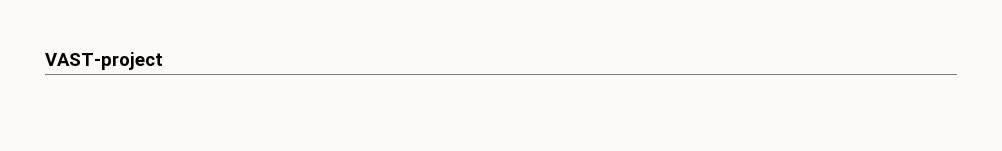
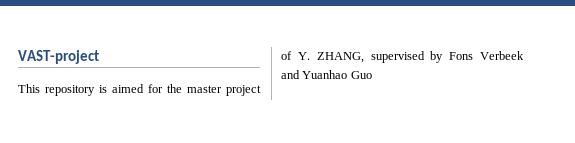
+ This repository is aimed for the master project of Y. ZHANG, supervised by Fons Verbeek and Yuanhao Guo

